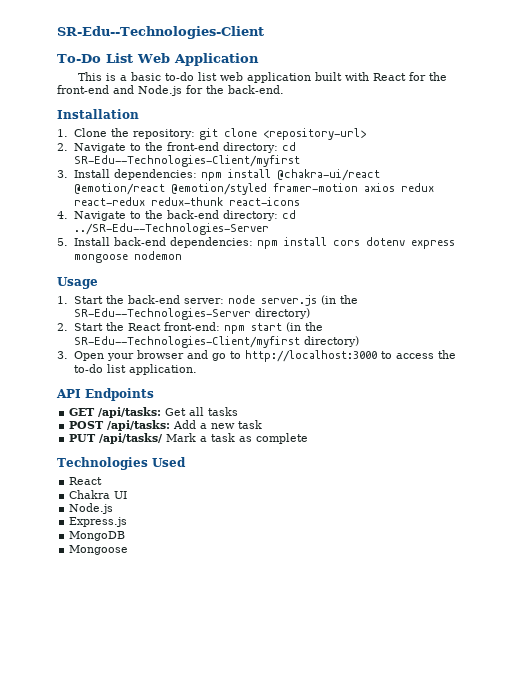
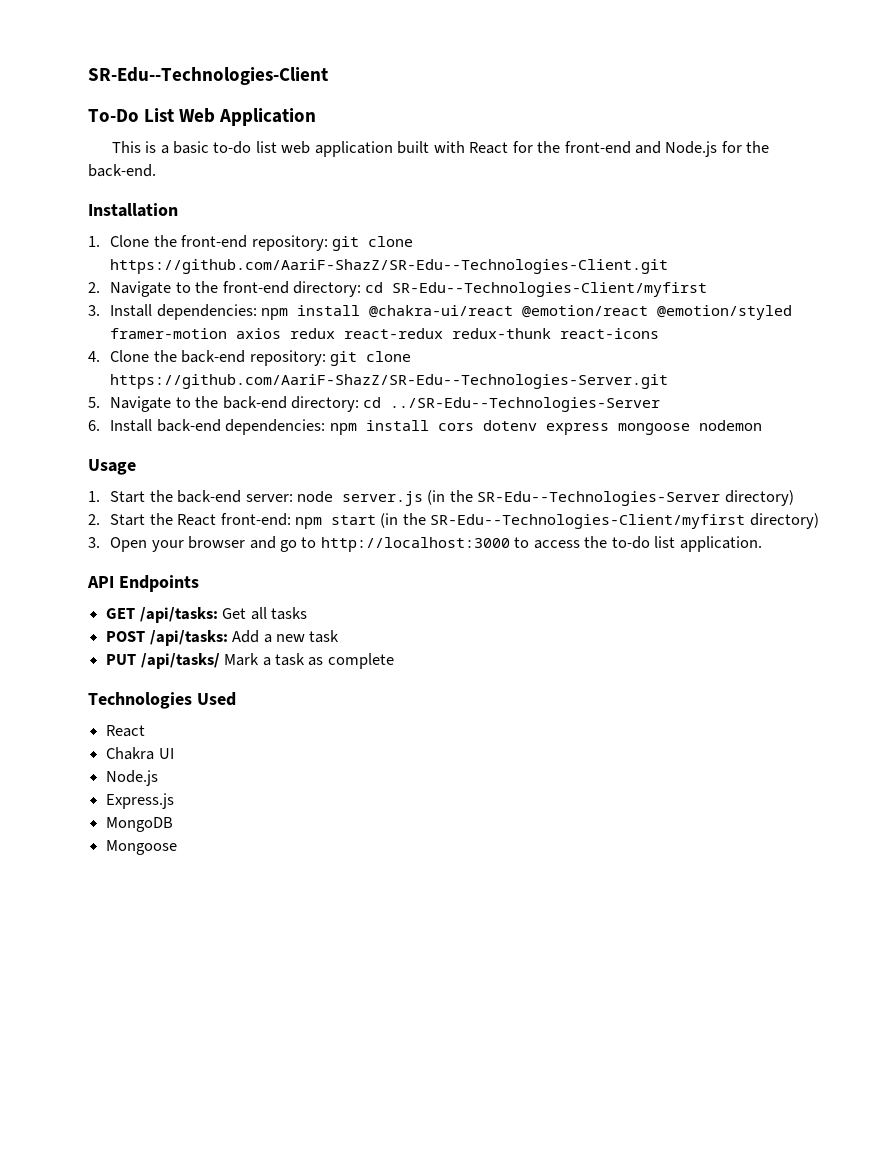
- 1. Clone the repository: git clone <repository-url>
+ 1. Clone the front-end repository: git clone https://github.com/AariF-ShazZ/SR-Edu--Technologies-Client.git
- 4. Navigate to the back-end directory: cd ../SR-Edu--Technologies-Server
+ 4. Clone the back-end repository: git clone https://github.com/AariF-ShazZ/SR-Edu--Technologies-Server.git
+ 5. Navigate to the back-end directory: cd ../SR-Edu--Technologies-Server
- 5. Install back-end dependencies: npm install cors dotenv express mongoose nodemon
+ 6. Install back-end dependencies: npm install cors dotenv express mongoose nodemon

